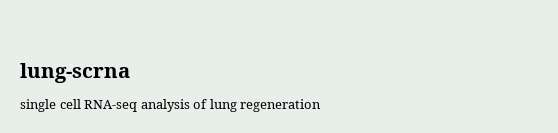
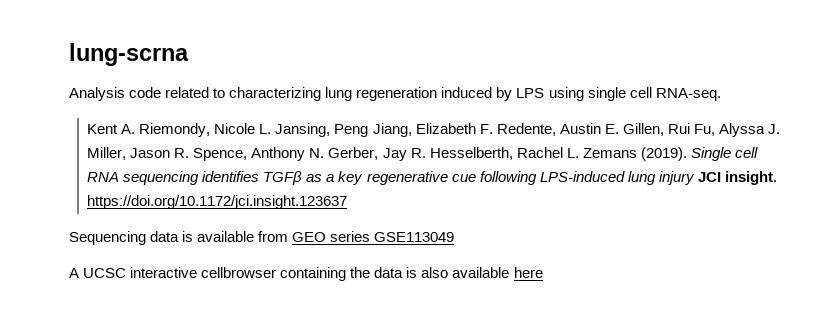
- single cell RNA-seq analysis of lung regeneration
+ Analysis code related to characterizing lung regeneration induced by LPS using single cell RNA-seq.
+ Kent A. Riemondy, Nicole L. Jansing, Peng Jiang, Elizabeth F. Redente, Austin E. Gillen, Rui Fu, Alyssa J. Miller, Jason R. Spence, Anthony N. Gerber, Jay R. Hesselberth, Rachel L. Zemans (2019). Single cell RNA sequencing identifies TGFβ as a key regenerative cue following LPS-induced lung injury JCI insight. https://doi.org/10.1172/jci.insight.123637
+ Sequencing data is available from GEO series GSE113049
+ A UCSC interactive cellbrowser containing the data is also available here

